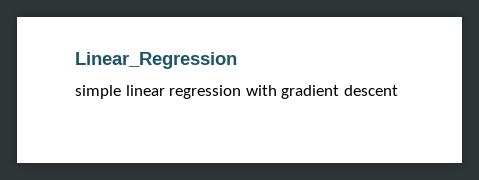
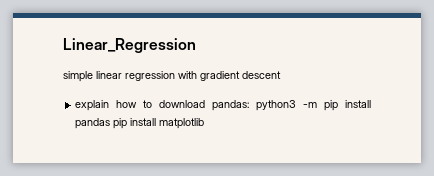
+ explain how to download pandas: python3 -m pip install pandas pip install matplotlib

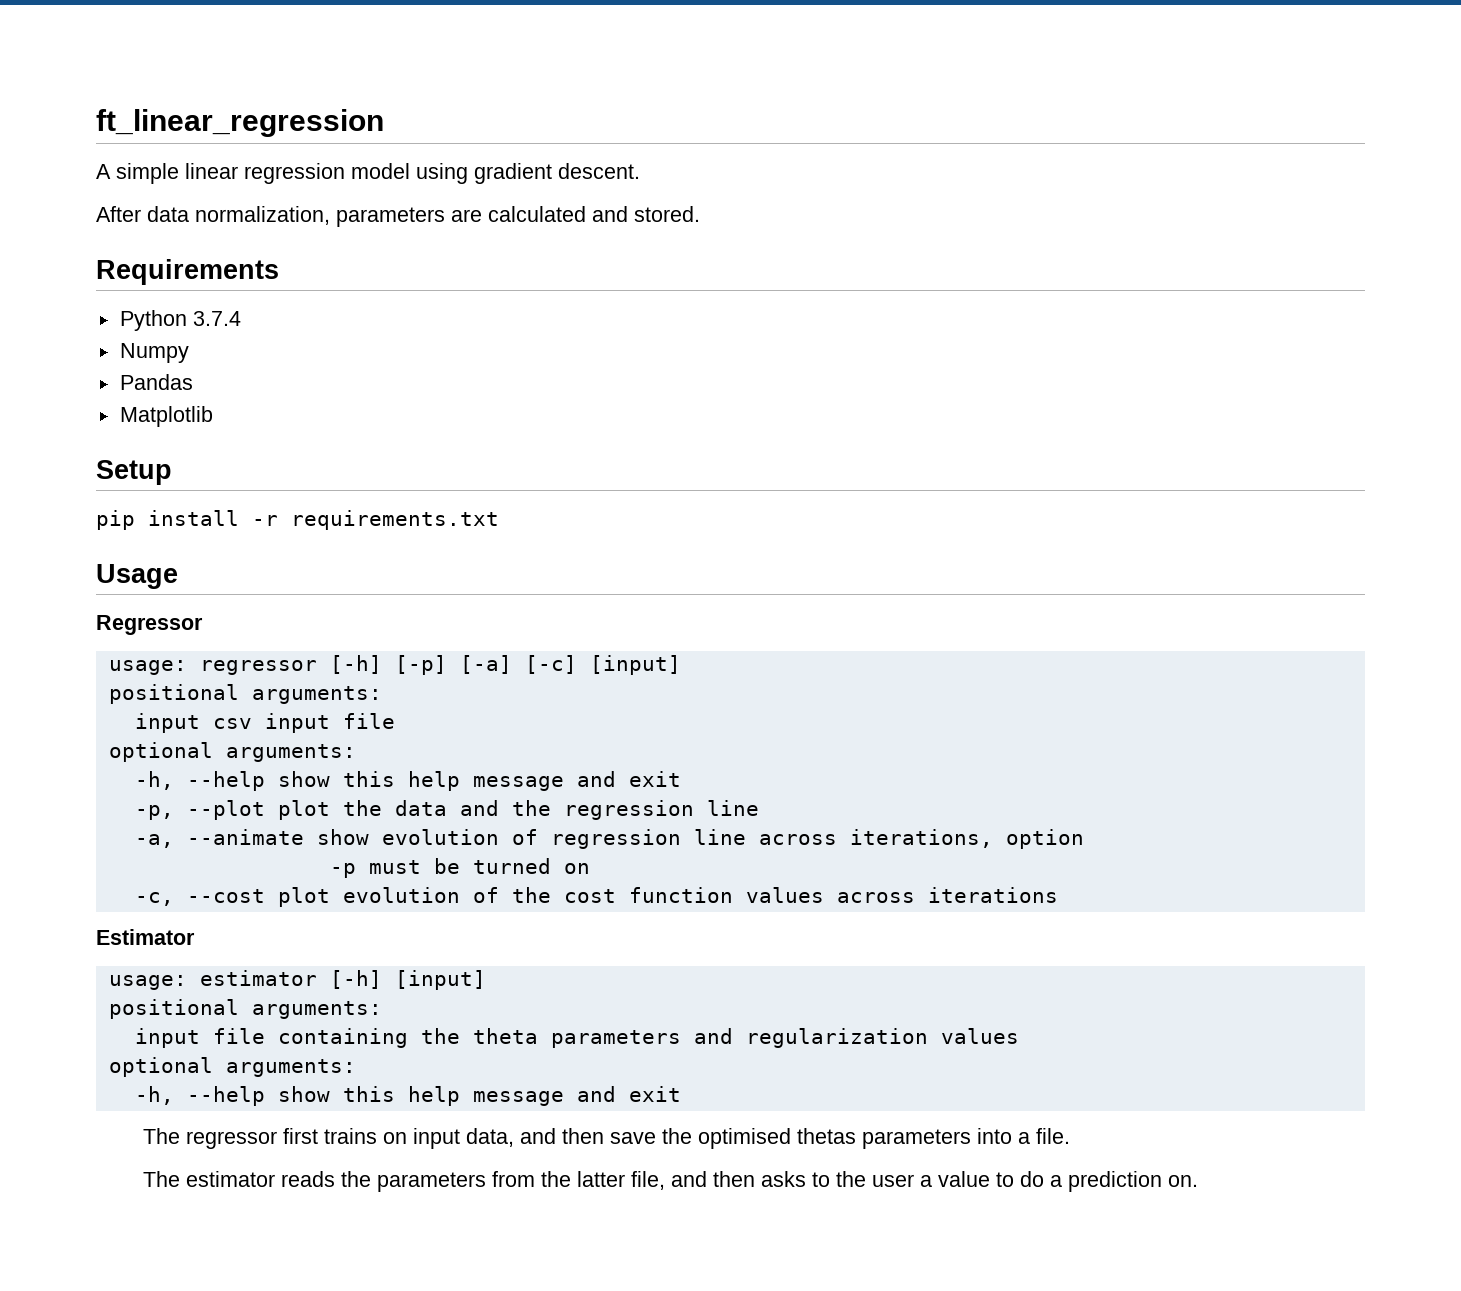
- Linear_Regression
- simple linear regression with gradient descent
- explain how to download pandas: python3 -m pip install pandas pip install matplotlib
+ ft_linear_regression
+ A simple linear regression model using gradient descent.
+ After data normalization, parameters are calculated and stored.
+ Requirements
+ Python 3.7.4
+ Numpy
+ Pandas
+ Matplotlib
+ Setup
+ pip install -r requirements.txt
+ Usage
+ Regressor
+ usage: regressor [-h] [-p] [-a] [-c] [input]
+ positional arguments:
+ input csv input file
+ optional arguments:
+ -h, --help show this help message and exit
+ -p, --plot plot the data and the regression line
+ -a, --animate show evolution of regression line across iterations, option
+ -p must be turned on
+ -c, --cost plot evolution of the cost function values across iterations
+ Estimator
+ usage: estimator [-h] [input]
+ positional arguments:
+ input file containing the theta parameters and regularization values
+ optional arguments:
+ -h, --help show this help message and exit
+ The regressor first trains on input data, and then save the optimised thetas parameters into a file.
+ The estimator reads the parameters from the latter file, and then asks to the user a value to do a prediction on.

